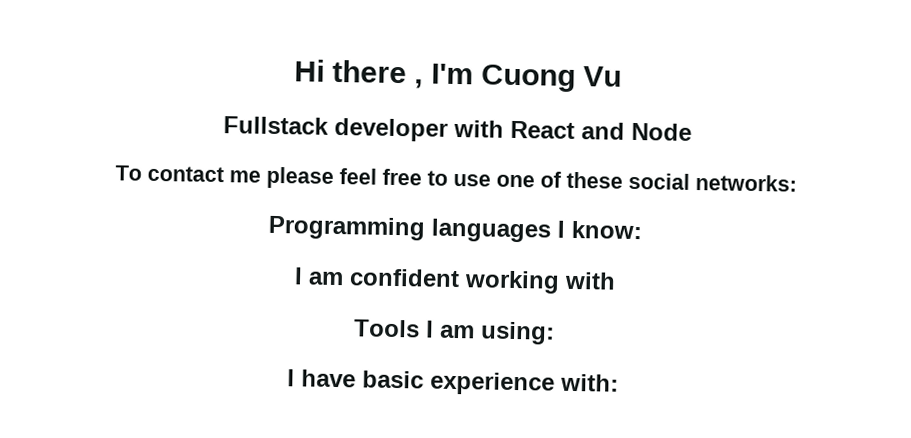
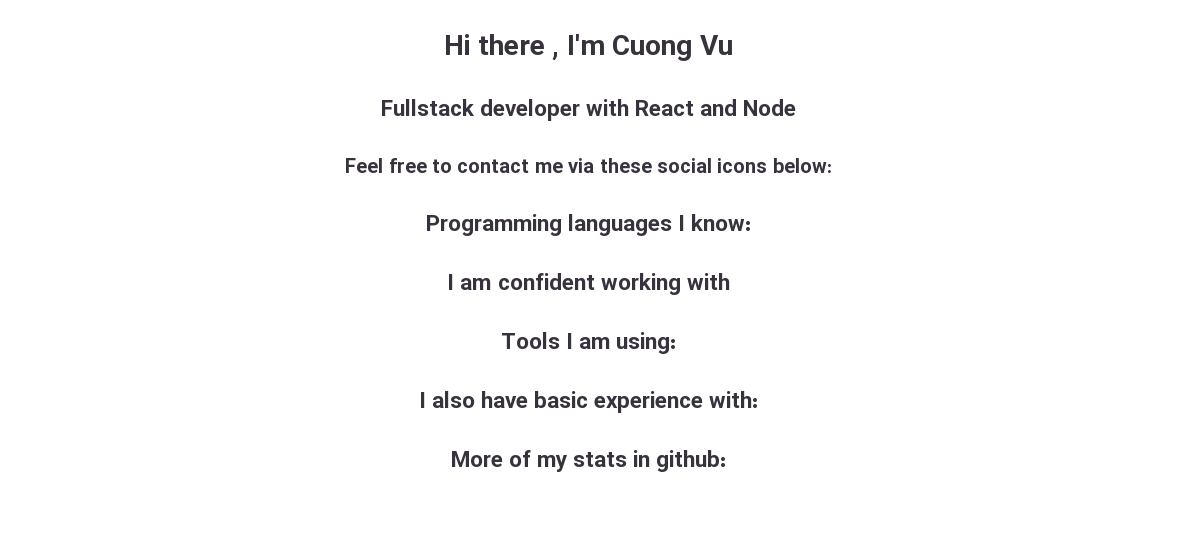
- To contact me please feel free to use one of these social networks:
+ Feel free to contact me via these social icons below:
- I have basic experience with:
+ I also have basic experience with:
+ More of my stats in github:

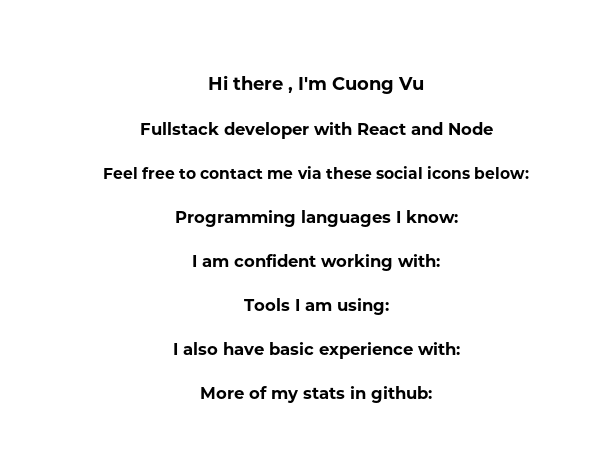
- I am confident working with
+ I am confident working with:

